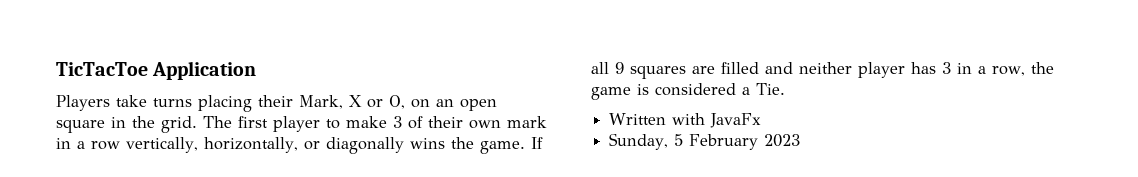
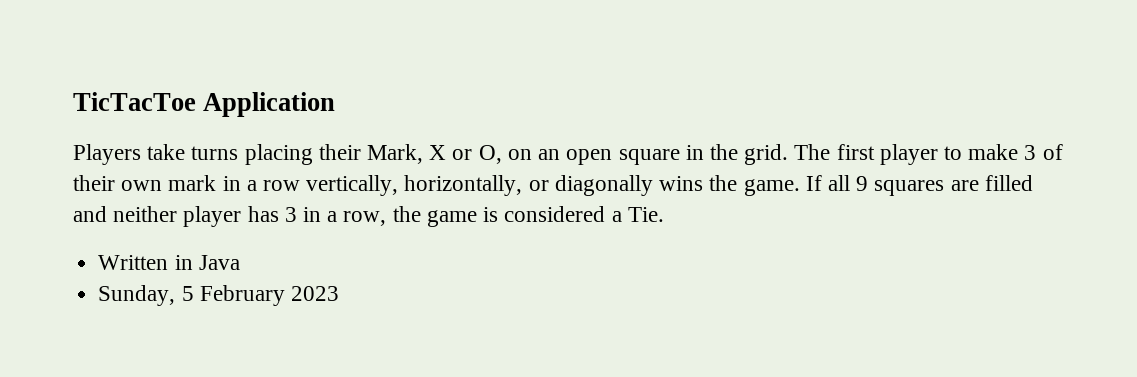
- Written with JavaFx
+ Written in Java

